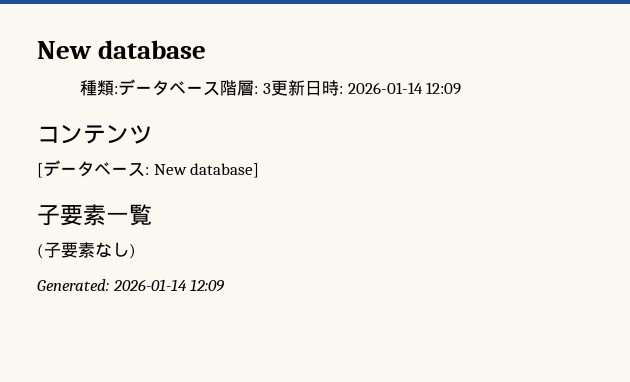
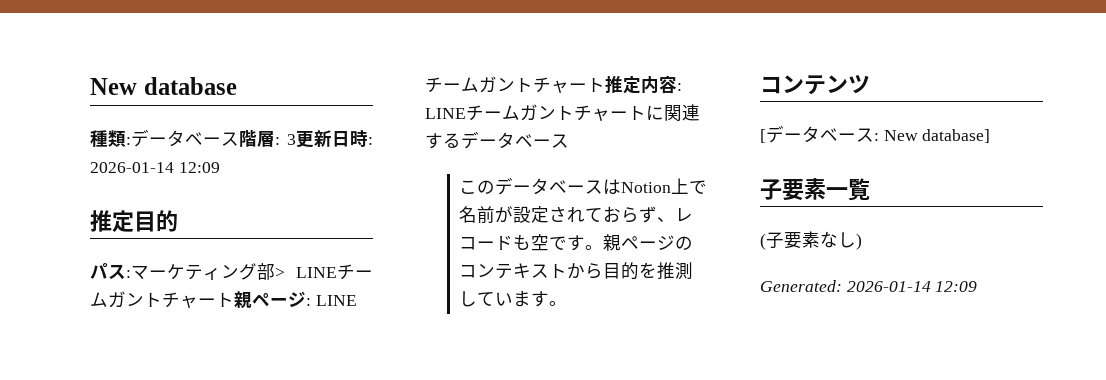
+ 推定目的
+ パス:マーケティング部> LINEチームガントチャート親ページ: LINEチームガントチャート推定内容: LINEチームガントチャートに関連するデータベース
+ このデータベースはNotion上で名前が設定されておらず、レコードも空です。親ページのコンテキストから目的を推測しています。

